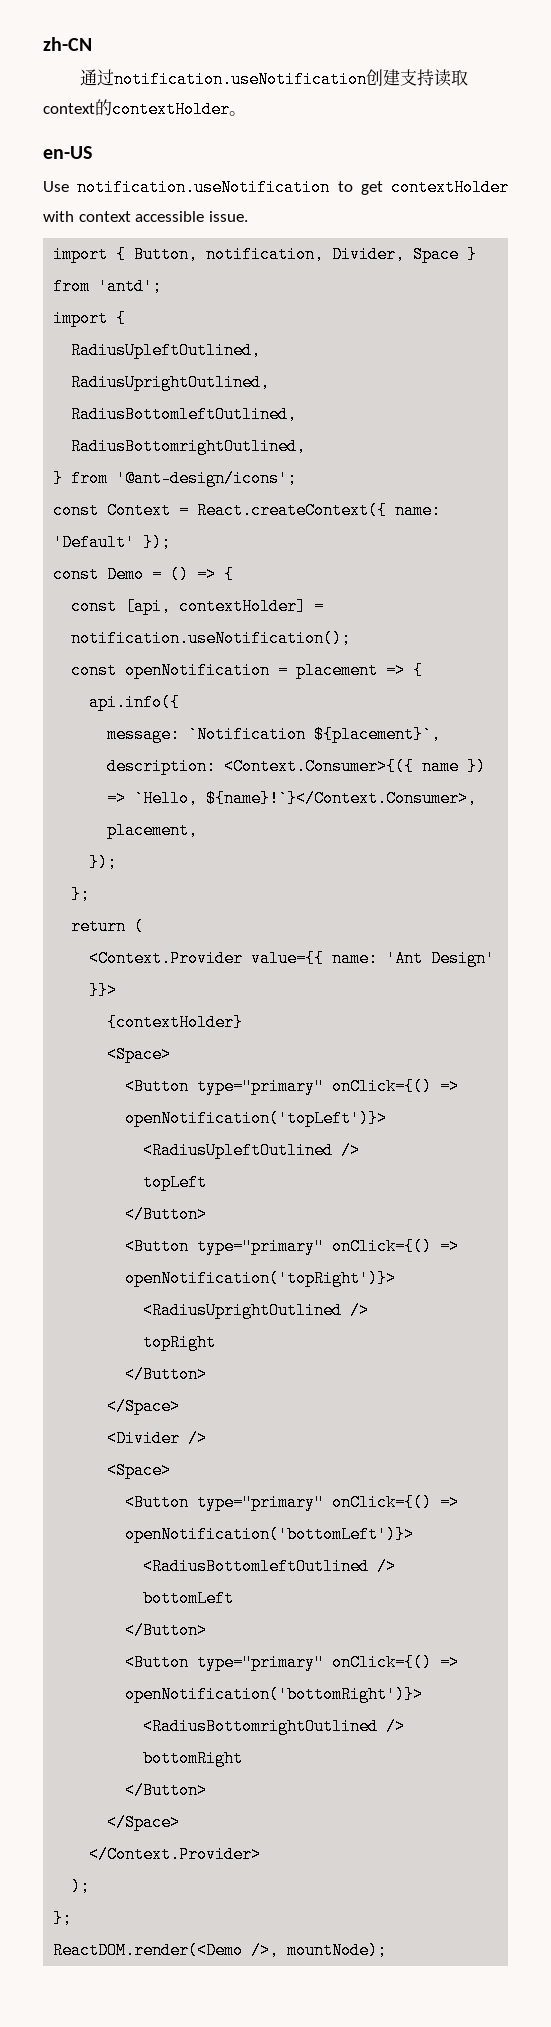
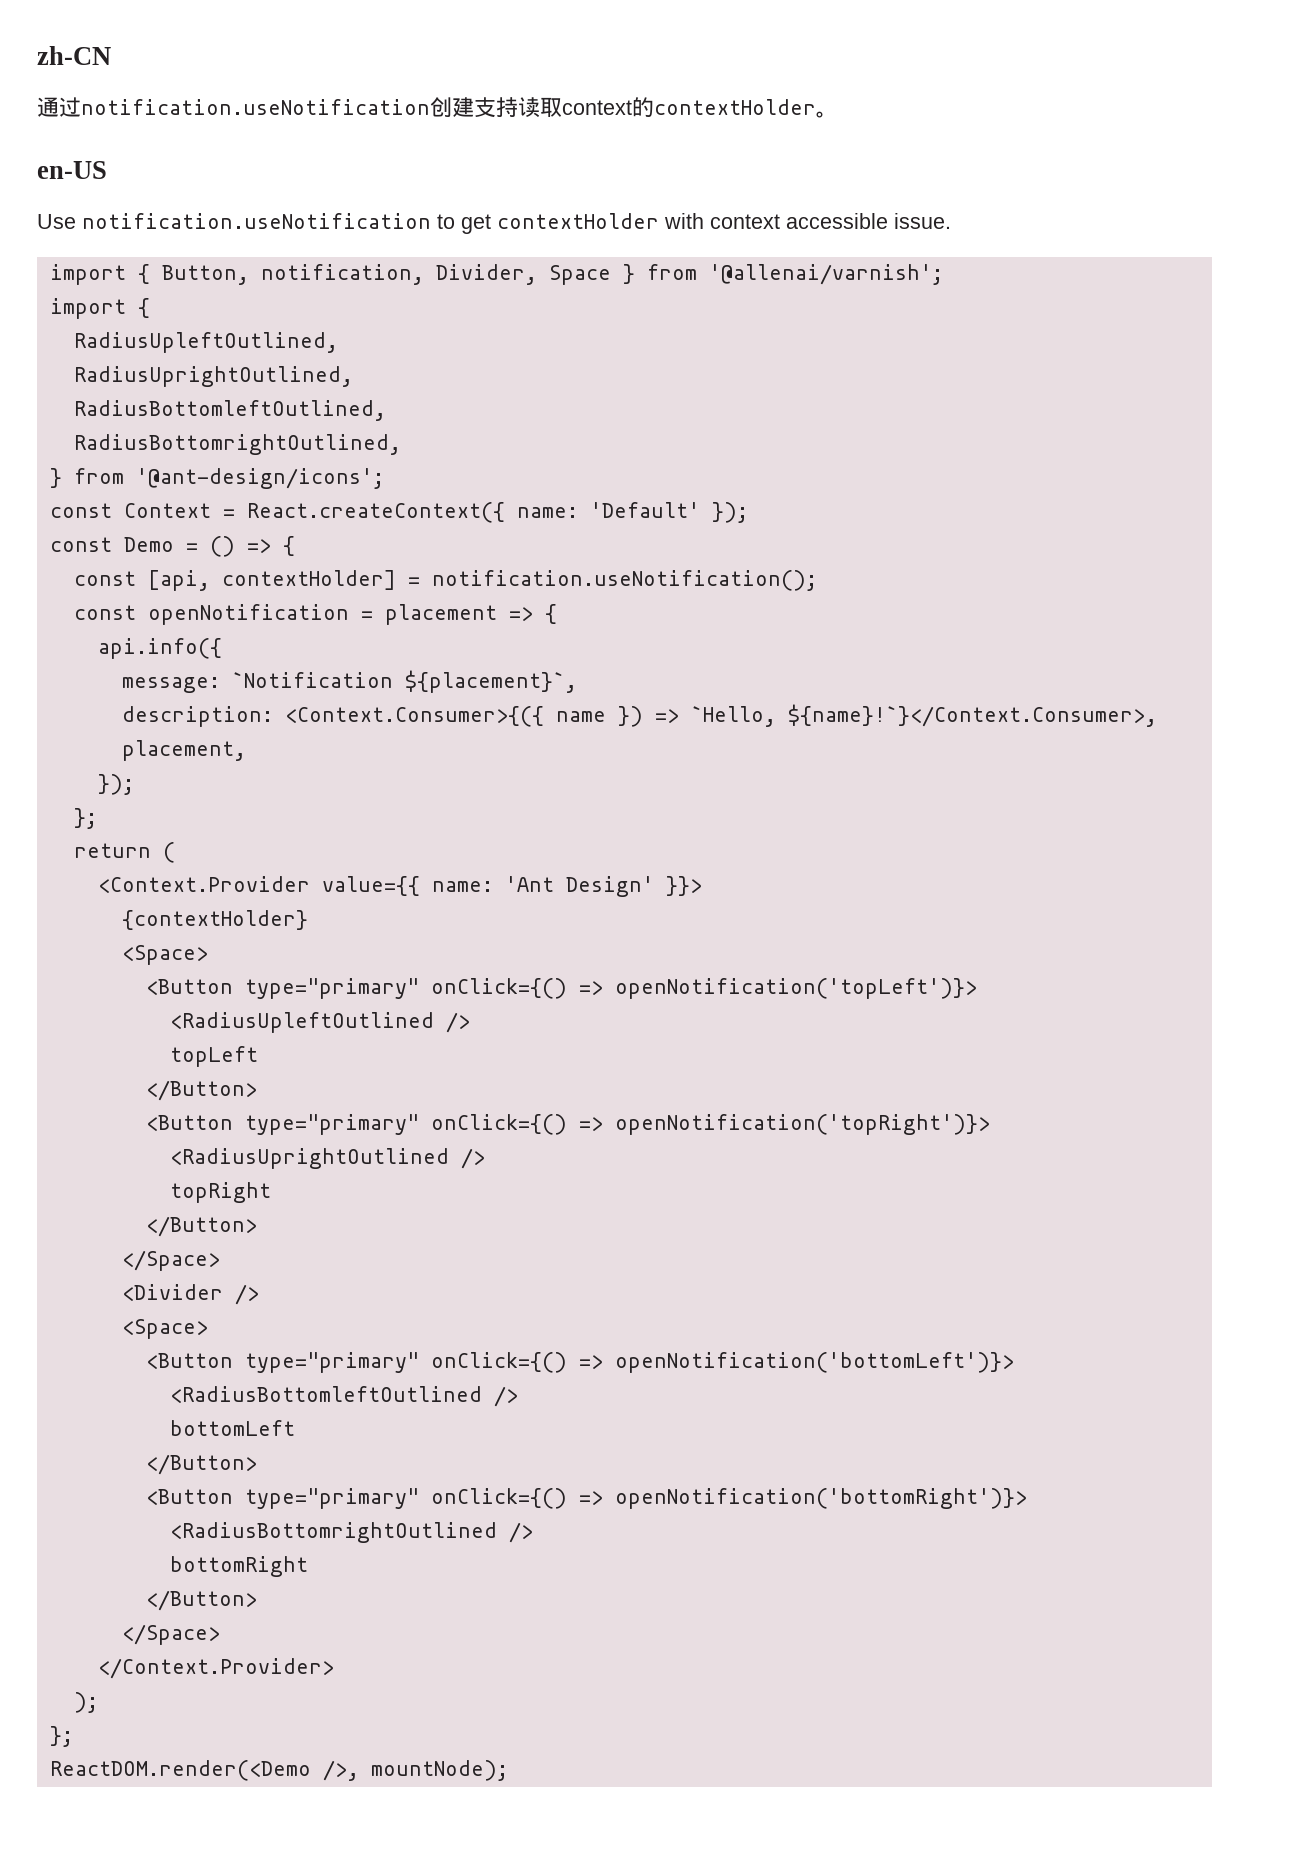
- import { Button, notification, Divider, Space } from 'antd';
+ import { Button, notification, Divider, Space } from '@allenai/varnish';

